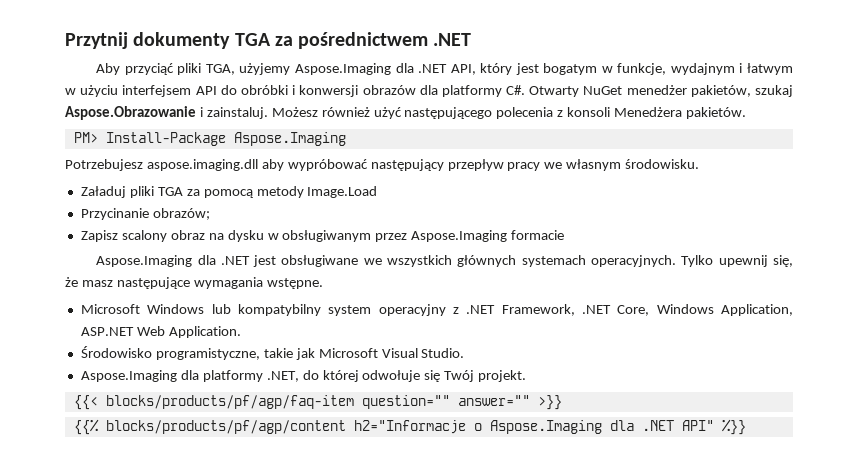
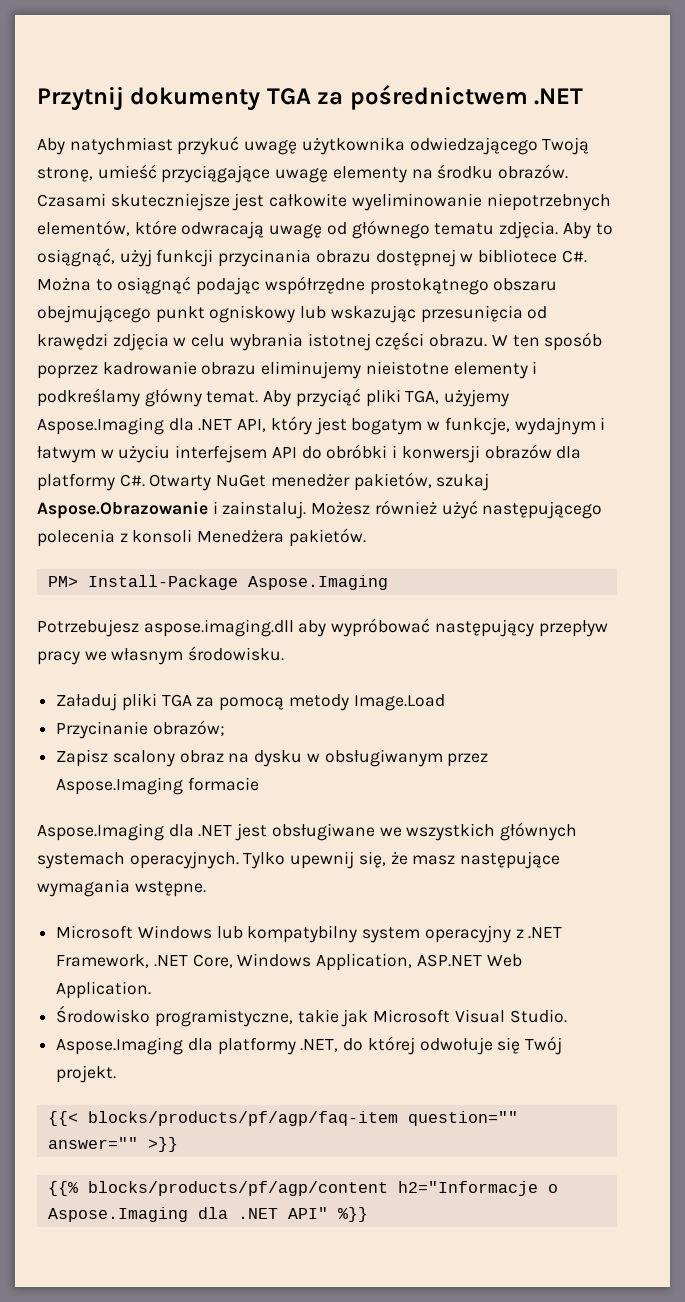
- Aby przyciąć pliki TGA, użyjemy Aspose.Imaging dla .NET API, który jest bogatym w funkcje, wydajnym i łatwym w użyciu interfejsem API do obróbki i konwersji obrazów dla platformy C#. Otwarty NuGet menedżer pakietów, szukaj Aspose.Obrazowanie i zainstaluj.
+ Aby natychmiast przykuć uwagę użytkownika odwiedzającego Twoją stronę, umieść przyciągające uwagę elementy na środku obrazów. Czasami skuteczniejsze jest całkowite wyeliminowanie niepotrzebnych elementów, które odwracają uwagę od głównego tematu zdjęcia. Aby to osiągnąć, użyj funkcji przycinania obrazu dostępnej w bibliotece C#. Można to osiągnąć podając współrzędne prostokątnego obszaru obejmującego punkt ogniskowy lub wskazując przesunięcia od krawędzi zdjęcia w celu wybrania istotnej części obrazu. W ten sposób poprzez kadrowanie obrazu eliminujemy nieistotne elementy i podkreślamy główny temat. Aby przyciąć pliki TGA, użyjemy Aspose.Imaging dla .NET API, który jest bogatym w funkcje, wydajnym i łatwym w użyciu interfejsem API do obróbki i konwersji obrazów dla platformy C#. Otwarty NuGet menedżer pakietów, szukaj Aspose.Obrazowanie i zainstaluj.

